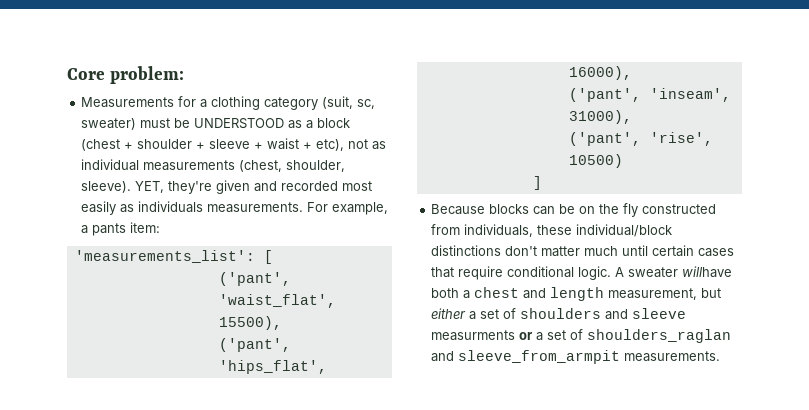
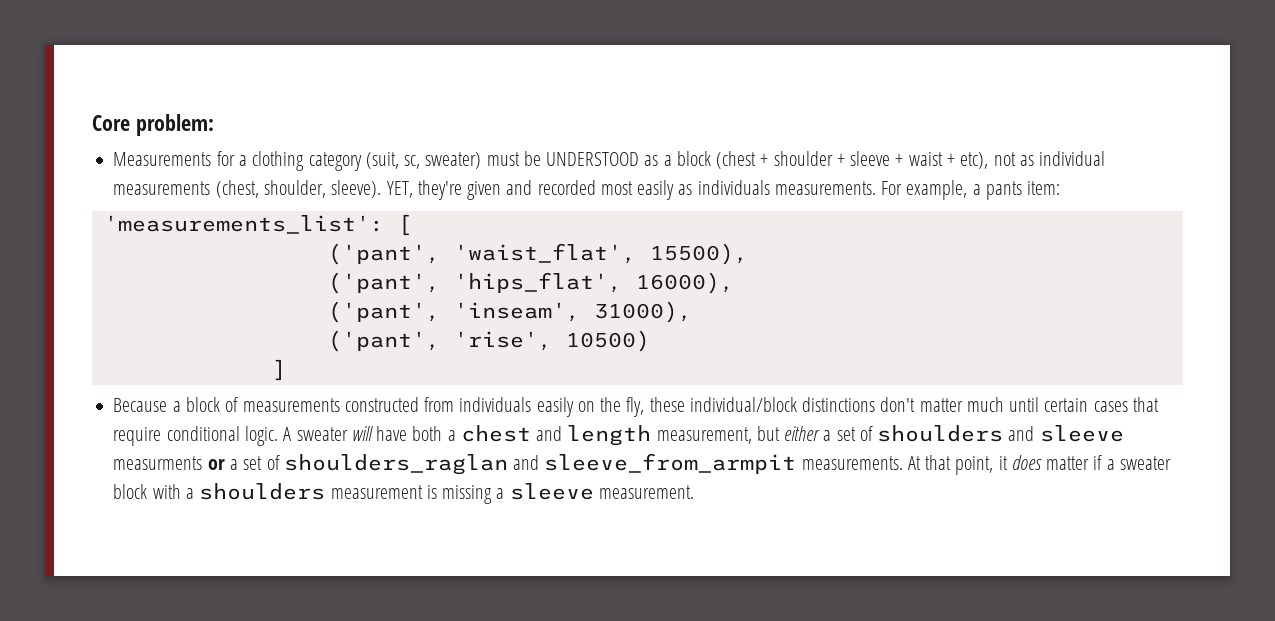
- Because blocks can be on the fly constructed from individuals, these individual/block distinctions don't matter much until certain cases that require conditional logic.
+ Because a block of measurements constructed from individuals easily on the fly, these individual/block distinctions don't matter much until certain cases that require conditional logic.
- A sweater willhave both a chest and length measurement, but either a set of shoulders and sleeve measurments or a set of shoulders_raglan and sleeve_from_armpit measurements.
+ A sweater will have both a chest and length measurement, but either a set of shoulders and sleeve measurments or a set of shoulders_raglan and sleeve_from_armpit measurements.
+ At that point, it does matter if a sweater block with a shoulders measurement is missing a sleeve measurement.

